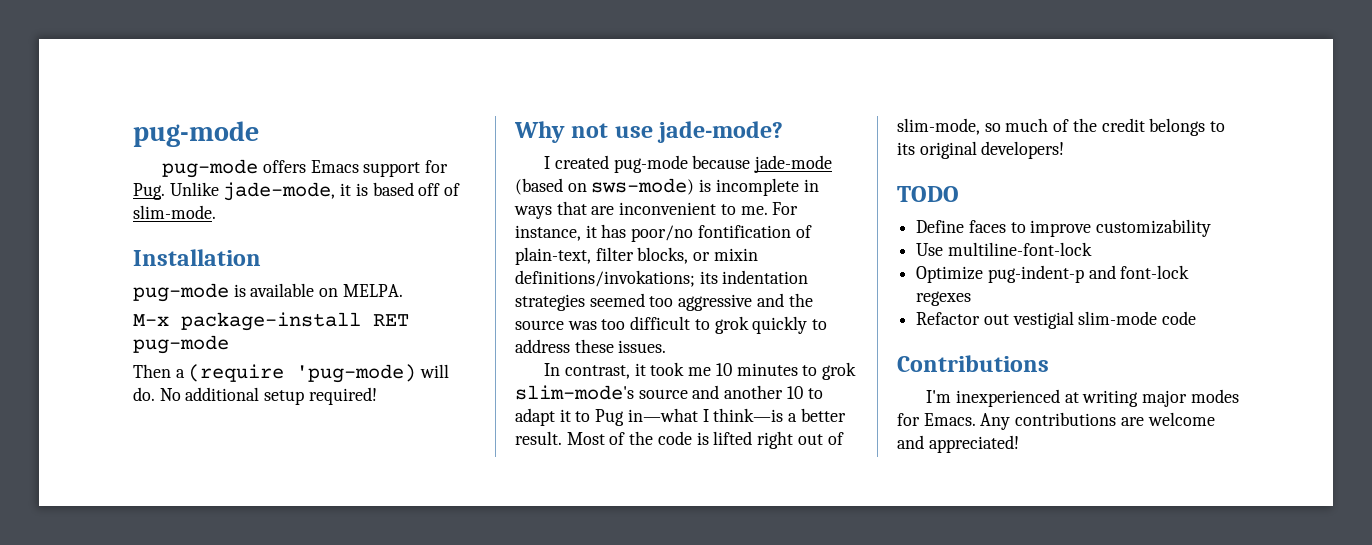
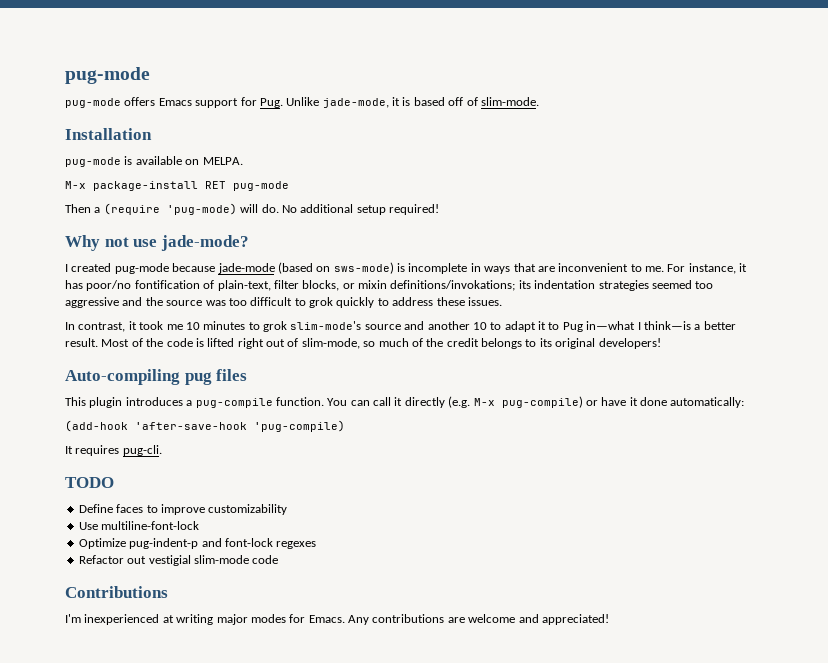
+ Auto-compiling pug files
+ This plugin introduces a pug-compile function. You can call it directly (e.g. M-x pug-compile) or have it done automatically:
+ (add-hook 'after-save-hook 'pug-compile)
+ It requires pug-cli.

